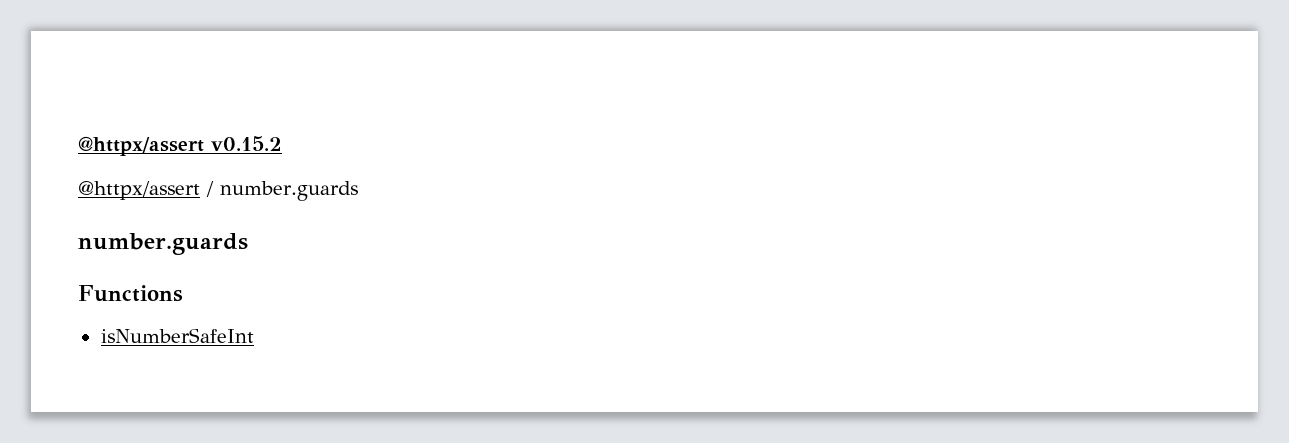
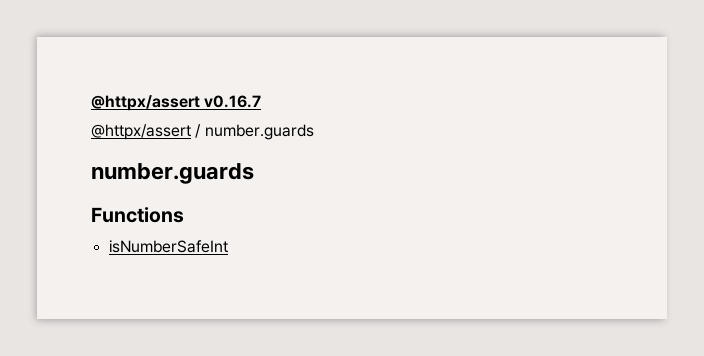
- @httpx/assert v0.15.2
+ @httpx/assert v0.16.7

